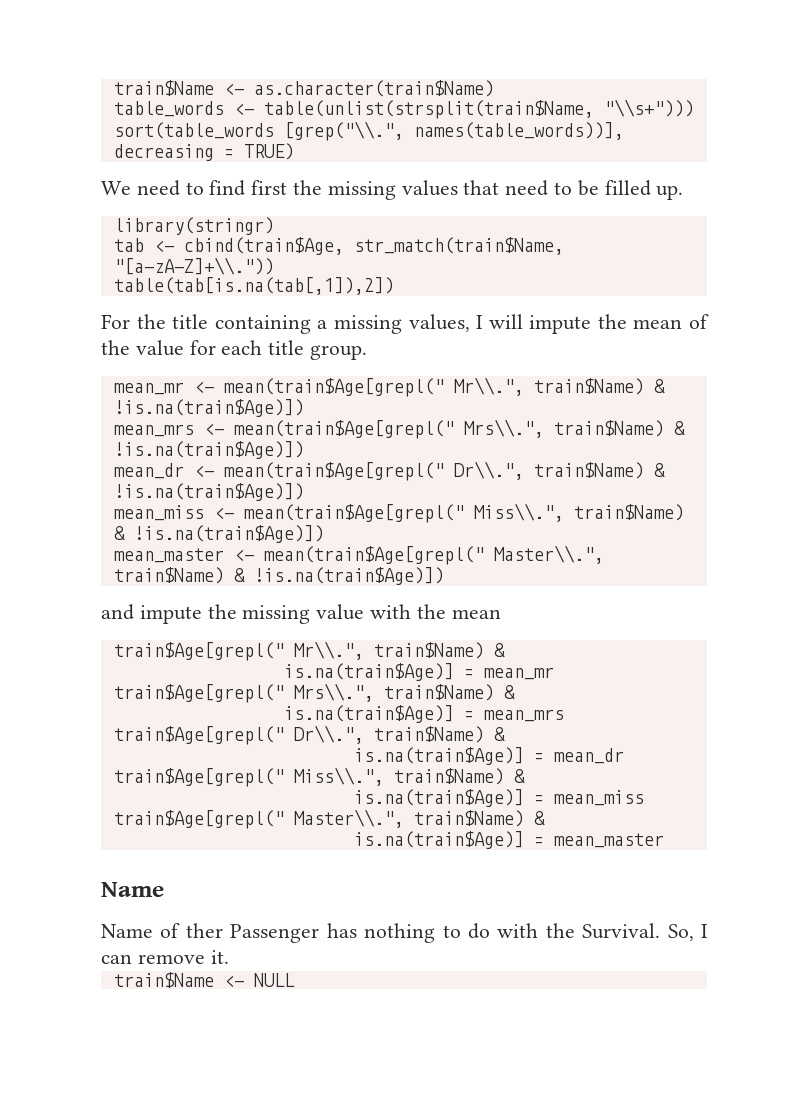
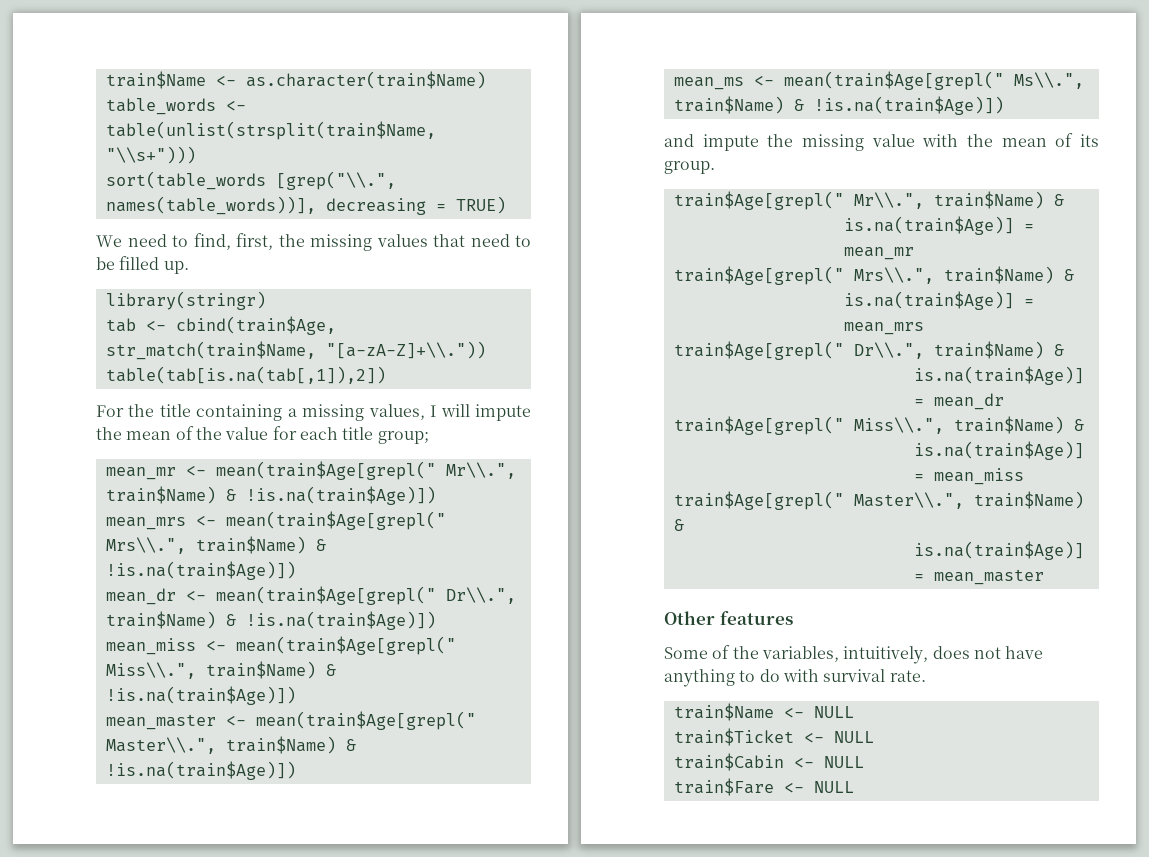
- We need to find first the missing values that need to be filled up.
+ We need to find, first, the missing values that need to be filled up.
- For the title containing a missing values, I will impute the mean of the value for each title group.
+ For the title containing a missing values, I will impute the mean of the value for each title group;
+ mean_ms <- mean(train$Age[grepl(" Ms\\.", train$Name) & !is.na(train$Age)])
- and impute the missing value with the mean
+ and impute the missing value with the mean of its group.
  is.na(train$Age)] = mean_master
- Name
- Name of ther Passenger has nothing to do with the Survival. So, I can remove it.
+ Other features
+ Some of the variables, intuitively, does not have anything to do with survival rate.
  train$Name <- NULL
+ train$Ticket <- NULL
+ train$Cabin <- NULL
+ train$Fare <- NULL

